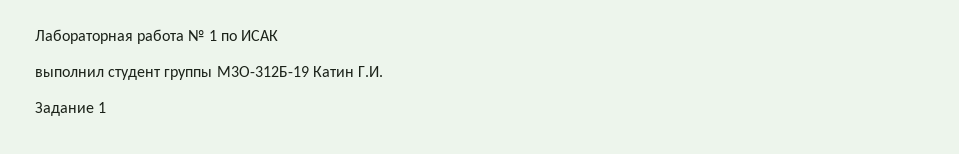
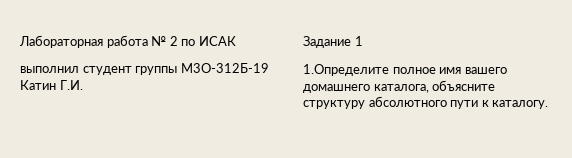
- Лабораторная работа № 1 по ИСАК
+ Лабораторная работа № 2 по ИСАК
+ 1.Определите полное имя вашего домашнего каталога, объясните структуру абсолютного пути к каталогу.

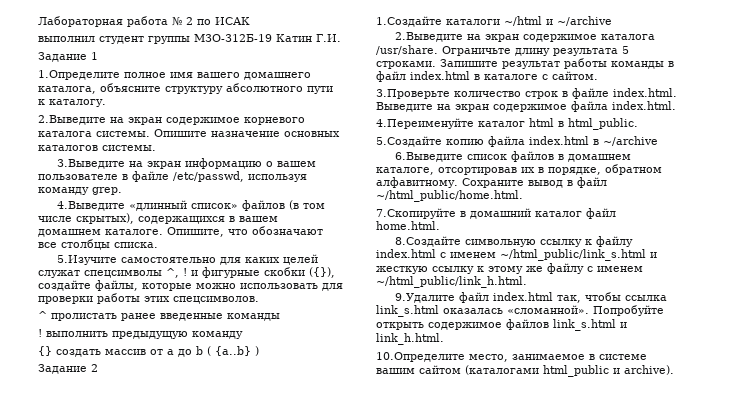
+ 2.Выведите на экран содержимое корневого каталога системы. Опишите назначение основных каталогов системы.
+ 3.Выведите на экран информацию о вашем пользователе в файле /etc/passwd, используя команду grep.
+ 4.Выведите «длинный список» файлов (в том числе скрытых), содержащихся в вашем домашнем каталоге. Опишите, что обозначают все столбцы списка.
+ 5.Изучите самостоятельно для каких целей служат спецсимволы ^, ! и фигурные скобки ({}), создайте файлы, которые можно использовать для проверки работы этих спецсимволов.
+ ^ пролистать ранее введенные команды
+ ! выполнить предыдущую команду
+ {} создать массив от a до b ( {a..b} )
+ Задание 2
+ 1.Создайте каталоги ~/html и ~/archive
+ 2.Выведите на экран содержимое каталога /usr/share. Ограничьте длину результата 5 строками. Запишите результат работы команды в файл index.html в каталоге с сайтом.
+ 3.Проверьте количество строк в файле index.html. Выведите на экран содержимое файла index.html.
+ 4.Переименуйте каталог html в html_public.
+ 5.Создайте копию файла index.html в ~/archive
+ 6.Выведите список файлов в домашнем каталоге, отсортировав их в порядке, обратном алфавитному. Сохраните вывод в файл ~/html_public/home.html.
+ 7.Скопируйте в домашний каталог файл home.html.
+ 8.Создайте символьную ссылку к файлу index.html с именем ~/html_public/link_s.html и жесткую ссылку к этому же файлу с именем ~/html_public/link_h.html.
+ 9.Удалите файл index.html так, чтобы ссылка link_s.html оказалась «сломанной». Попробуйте открыть содержимое файлов link_s.html и link_h.html.
+ 10.Определите место, занимаемое в системе вашим сайтом (каталогами html_public и archive).

